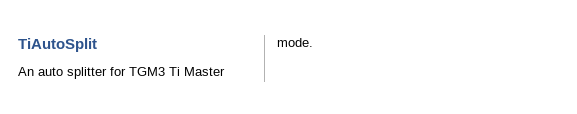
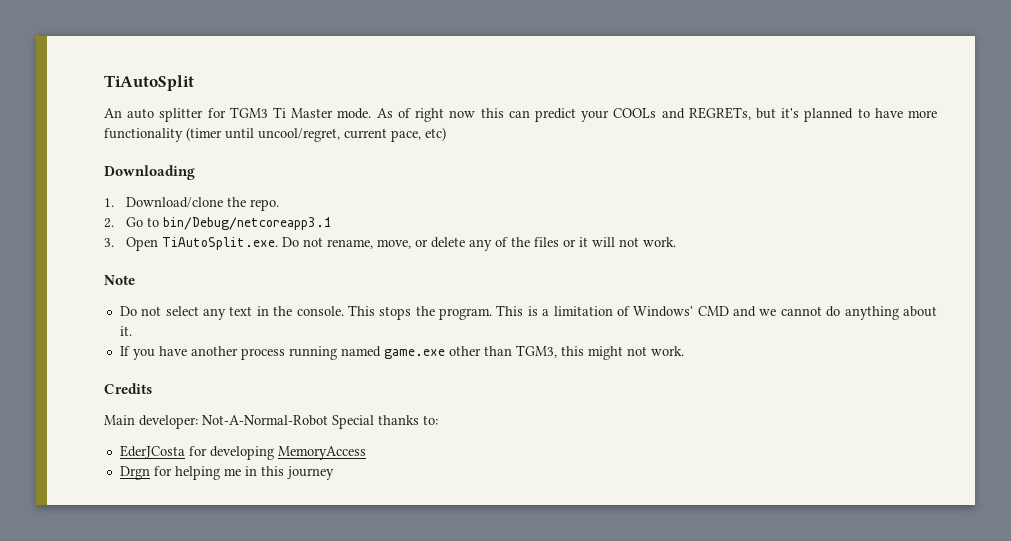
+ As of right now this can predict your COOLs and REGRETs, but it's planned to have more functionality (timer until uncool/regret, current pace, etc)
+ Downloading
+ 1. Download/clone the repo.
+ 2. Go to bin/Debug/netcoreapp3.1
+ 3. Open TiAutoSplit.exe. Do not rename, move, or delete any of the files or it will not work.
+ Note
+ Do not select any text in the console. This stops the program. This is a limitation of Windows' CMD and we cannot do anything about it.
+ If you have another process running named game.exe other than TGM3, this might not work.
+ Credits
+ Main developer: Not-A-Normal-Robot Special thanks to:
+ EderJCosta for developing MemoryAccess
+ Drgn for helping me in this journey

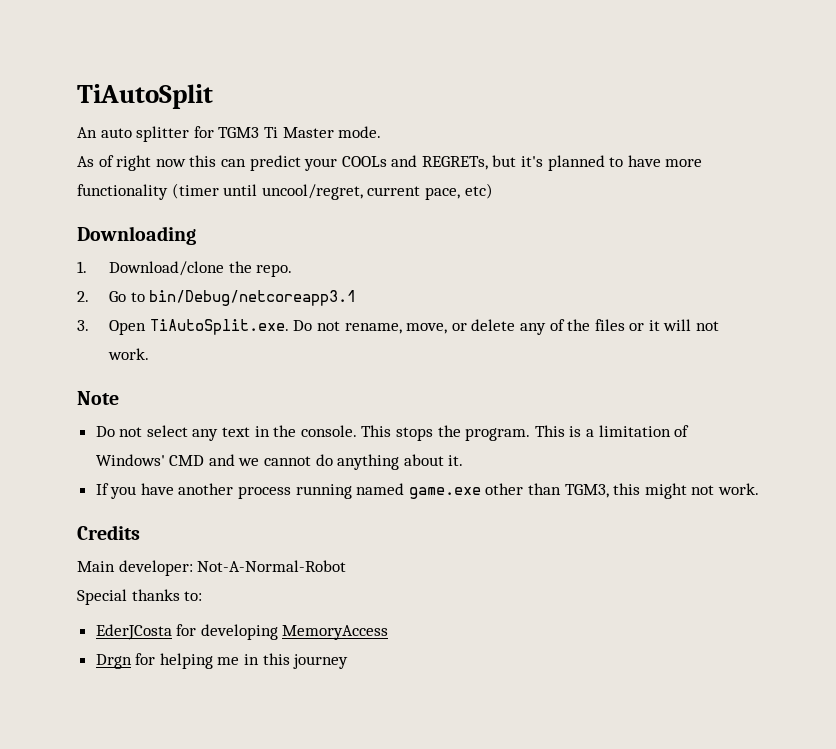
- An auto splitter for TGM3 Ti Master mode. As of right now this can predict your COOLs and REGRETs, but it's planned to have more functionality (timer until uncool/regret, current pace, etc)
+ An auto splitter for TGM3 Ti Master mode.
+ As of right now this can predict your COOLs and REGRETs, but it's planned to have more functionality (timer until uncool/regret, current pace, etc)
- Main developer: Not-A-Normal-Robot Special thanks to:
+ Main developer: Not-A-Normal-Robot
+ Special thanks to:

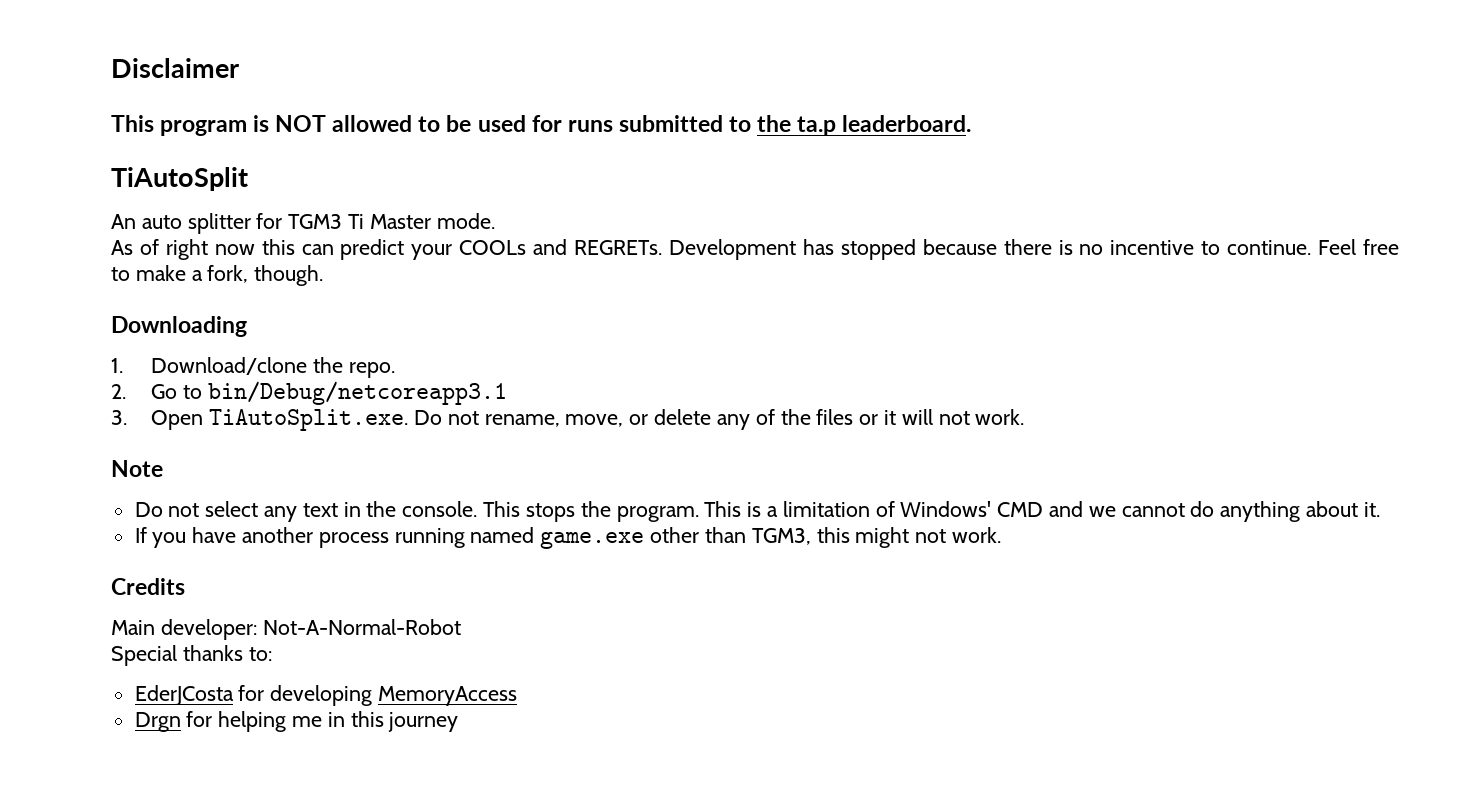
+ Disclaimer
+ This program is NOT allowed to be used for runs submitted to the ta.p leaderboard.
- As of right now this can predict your COOLs and REGRETs, but it's planned to have more functionality (timer until uncool/regret, current pace, etc)
+ As of right now this can predict your COOLs and REGRETs. Development has stopped because there is no incentive to continue. Feel free to make a fork, though.

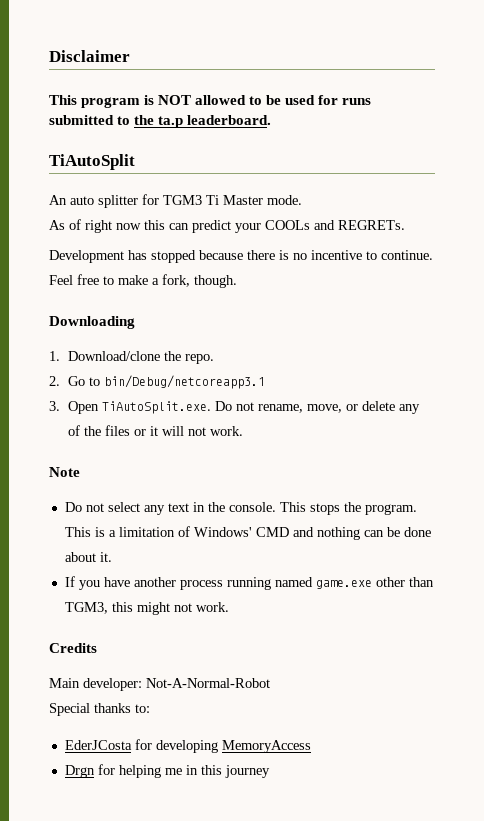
- As of right now this can predict your COOLs and REGRETs. Development has stopped because there is no incentive to continue.
+ As of right now this can predict your COOLs and REGRETs.
+ Development has stopped because there is no incentive to continue.
- This is a limitation of Windows' CMD and we cannot do anything about it.
+ This is a limitation of Windows' CMD and nothing can be done about it.

